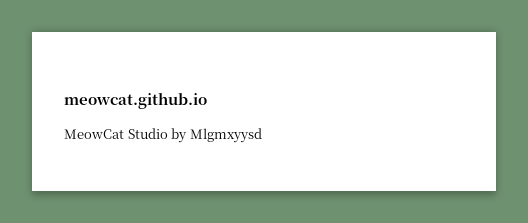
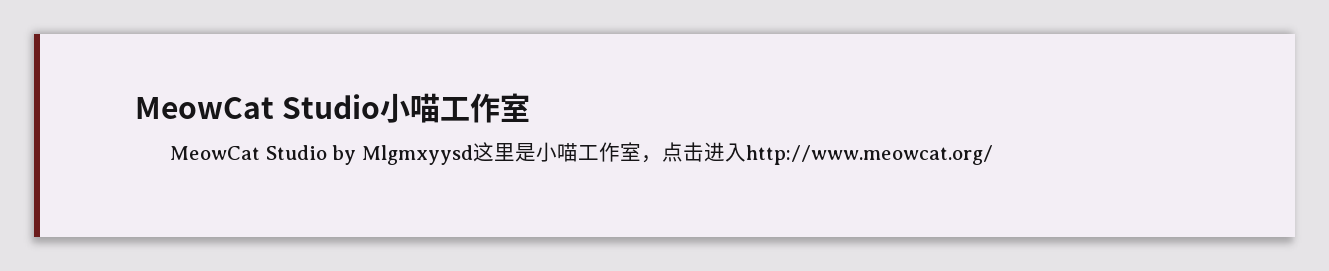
- meowcat.github.io
+ MeowCat Studio小喵工作室
- MeowCat Studio by Mlgmxyysd
+ MeowCat Studio by Mlgmxyysd这里是小喵工作室，点击进入http://www.meowcat.org/

